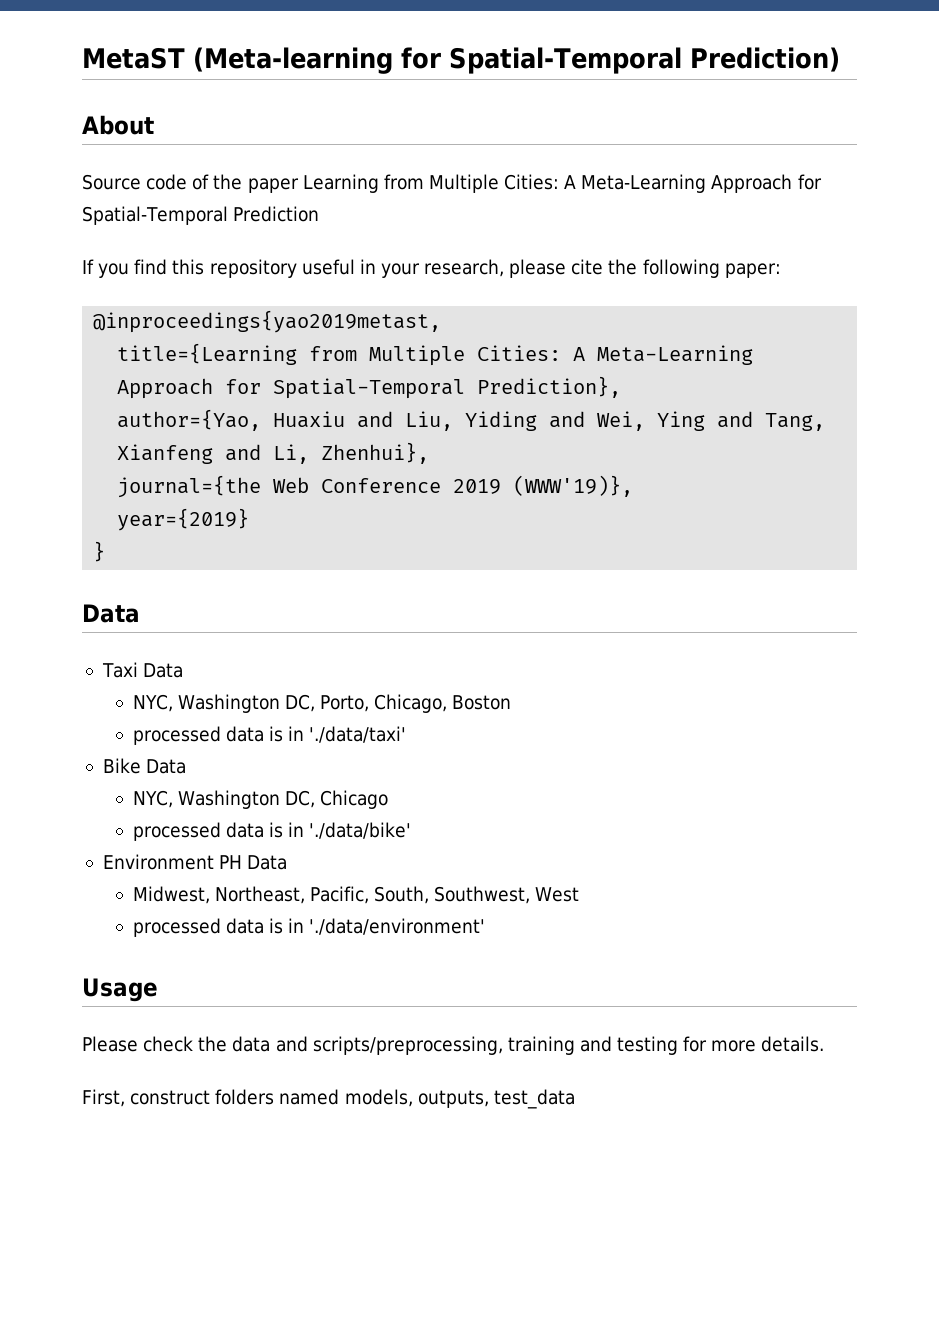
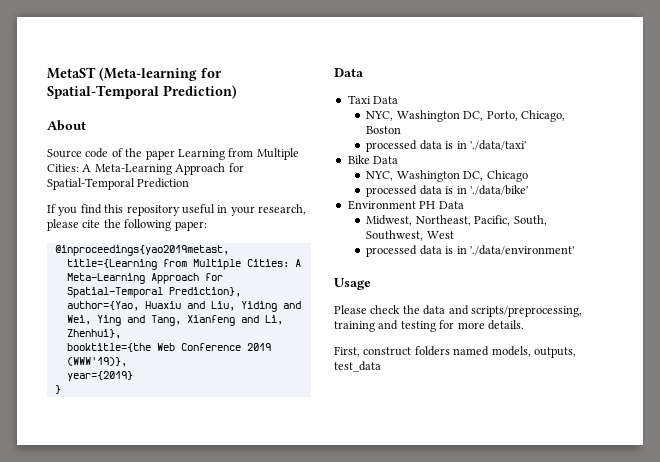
- journal={the Web Conference 2019 (WWW'19)},
+ booktitle={the Web Conference 2019 (WWW'19)},

